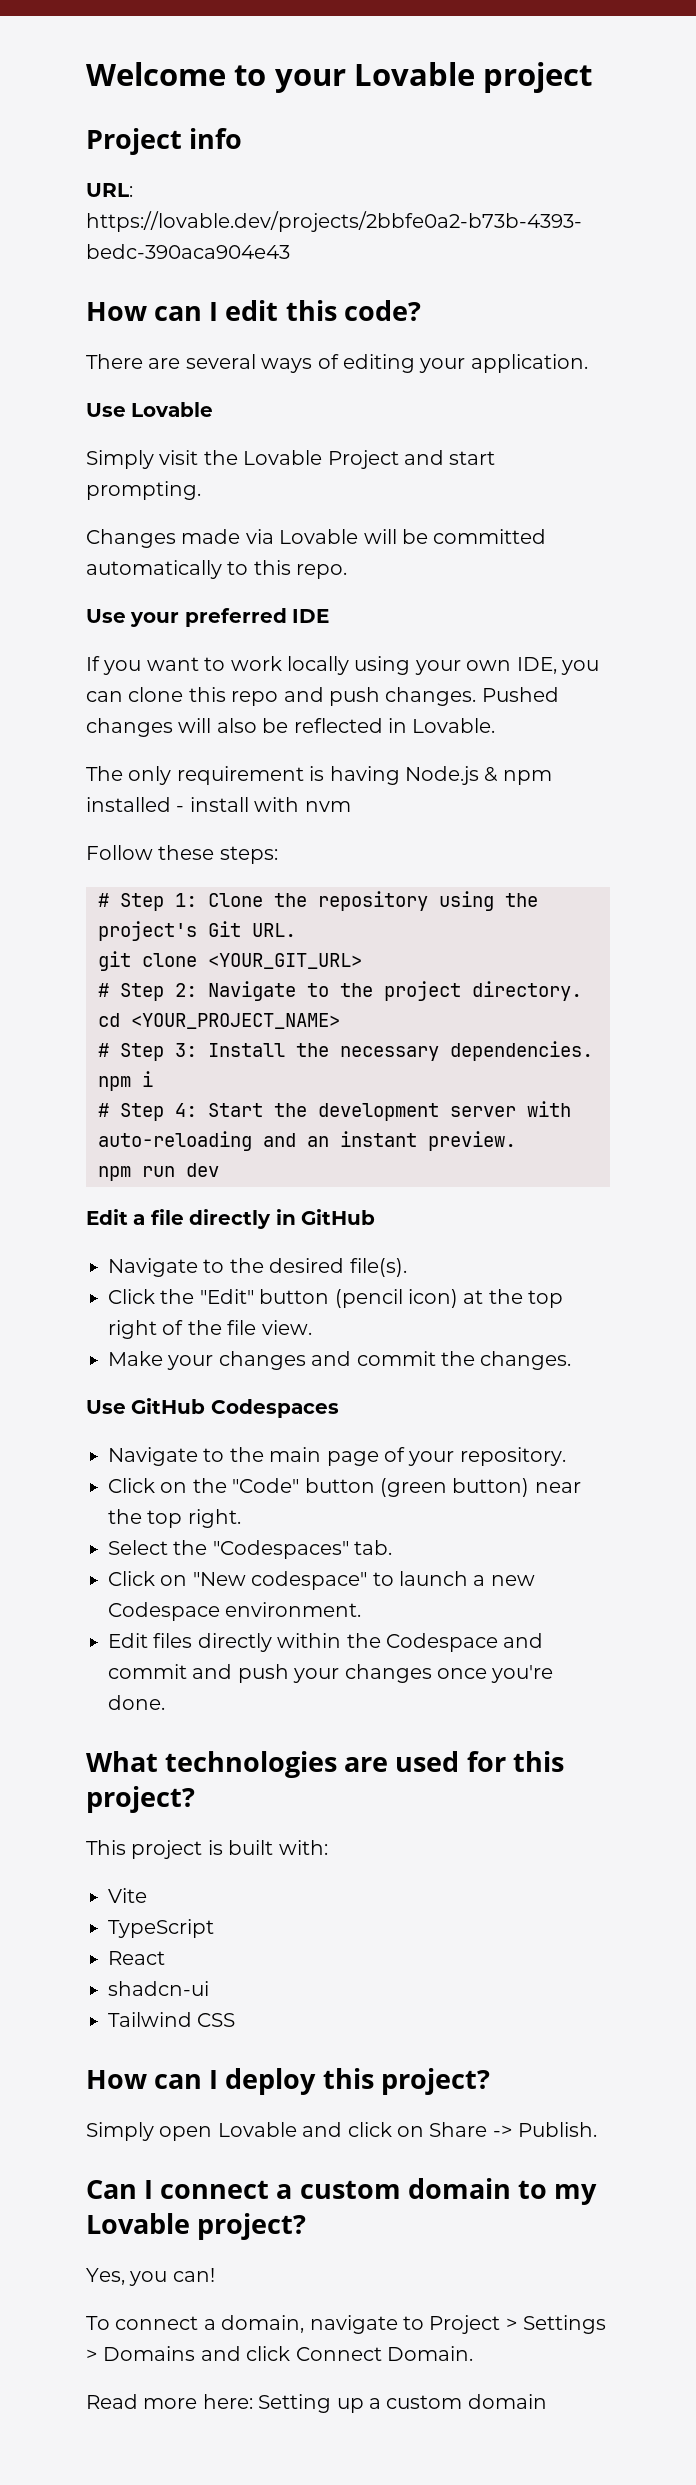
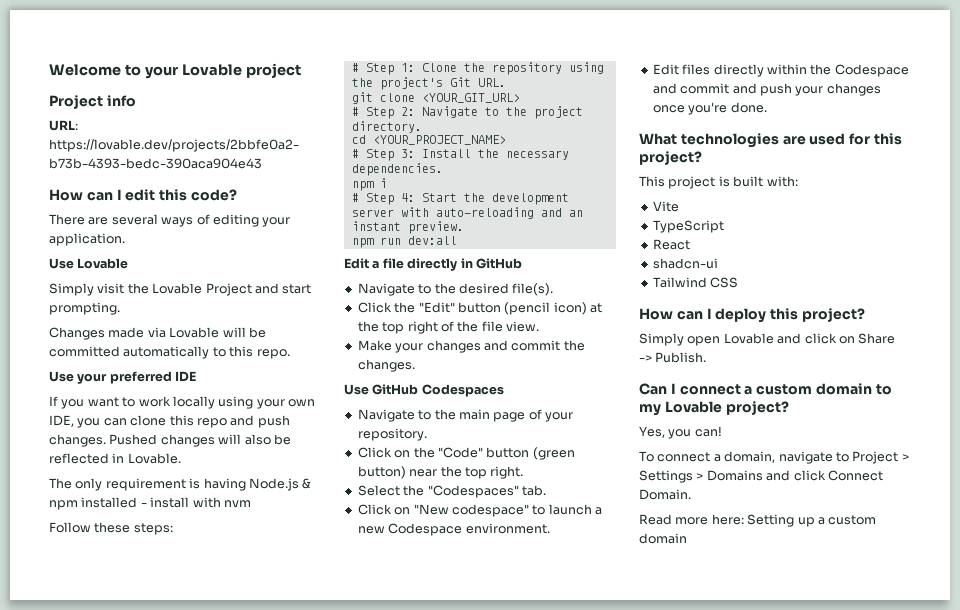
- npm run dev
+ npm run dev:all

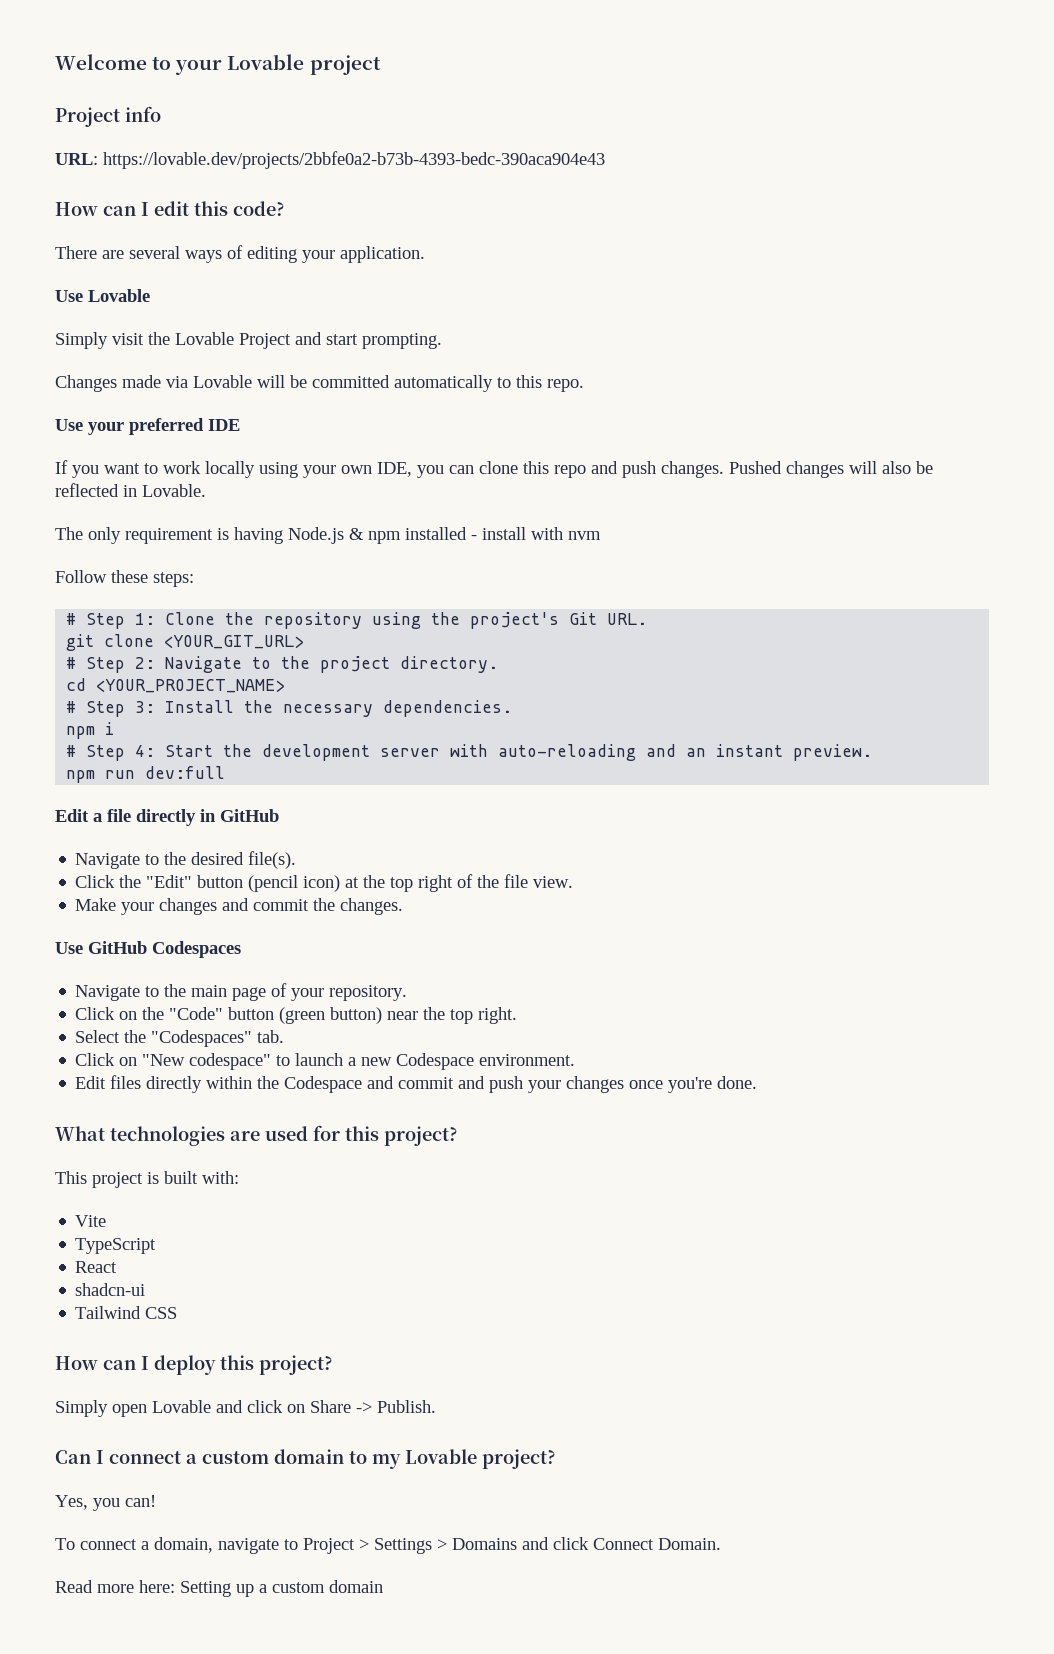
- npm run dev:all
+ npm run dev:full

